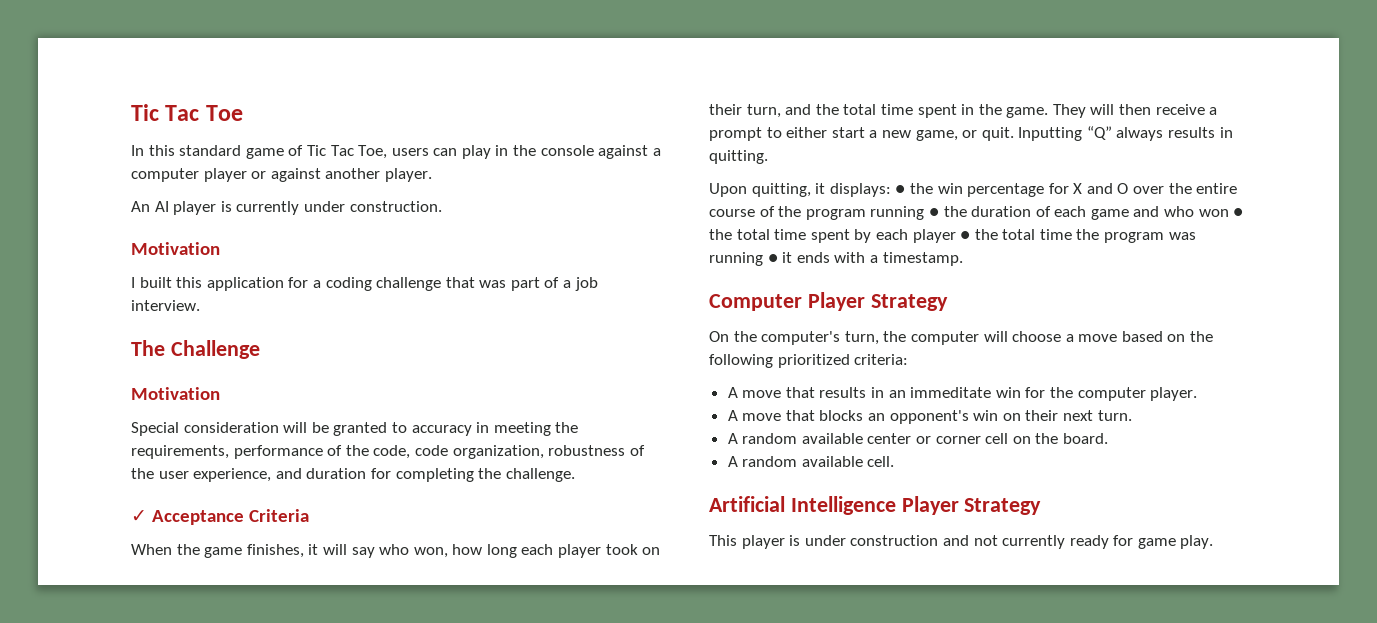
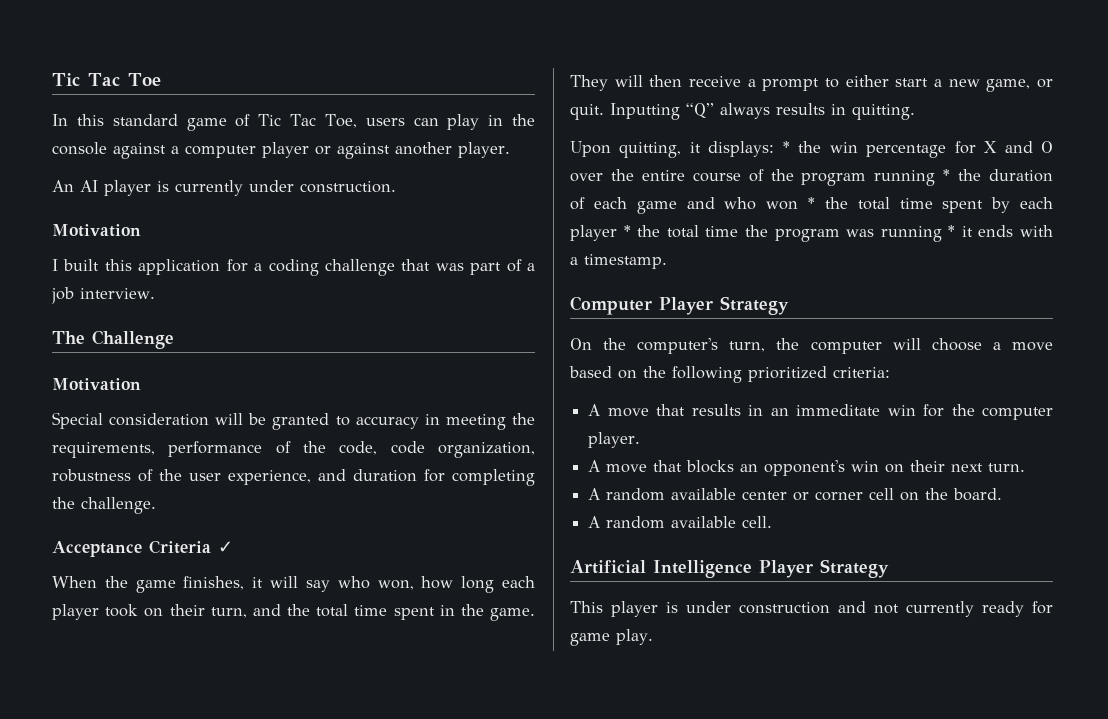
- ✓ Acceptance Criteria
+ Acceptance Criteria ✓
- Upon quitting, it displays: ● the win percentage for X and O over the entire course of the program running ● the duration of each game and who won ● the total time spent by each player ● the total time the program was running ● it ends with a timestamp.
+ Upon quitting, it displays: * the win percentage for X and O over the entire course of the program running * the duration of each game and who won * the total time spent by each player * the total time the program was running * it ends with a timestamp.

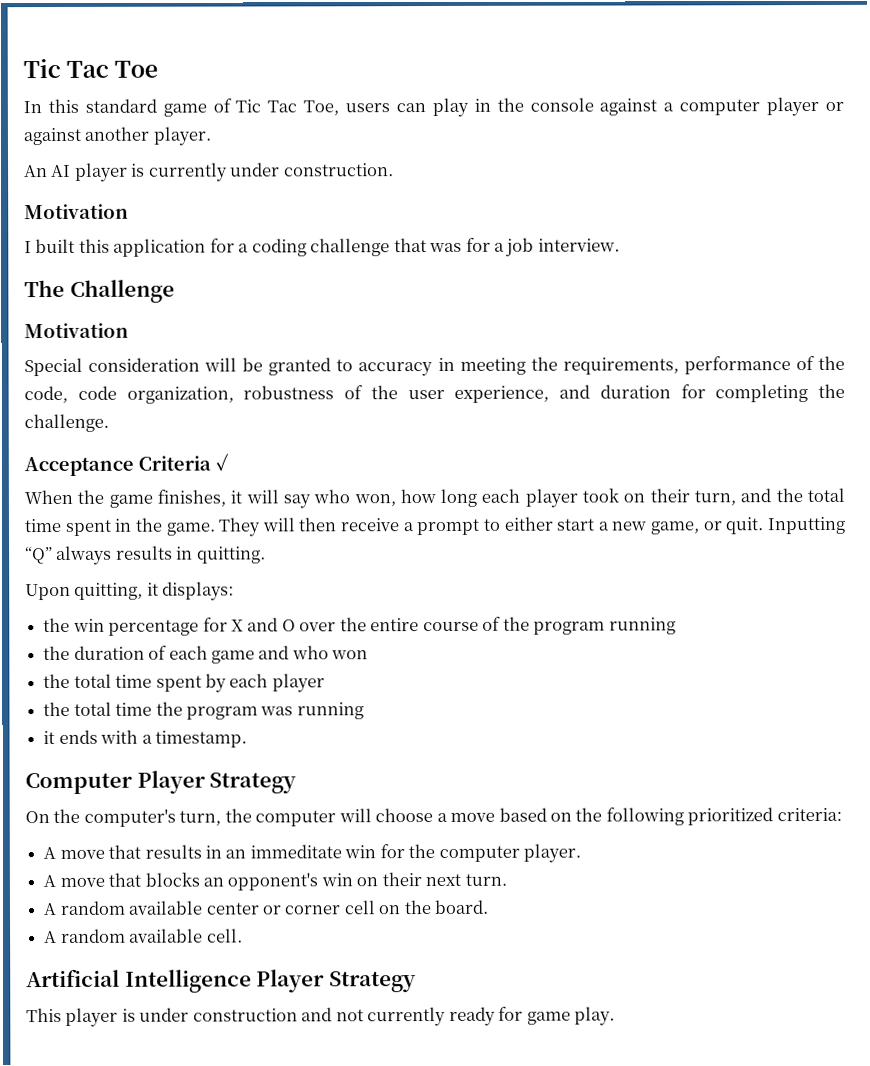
- I built this application for a coding challenge that was part of a job interview.
+ I built this application for a coding challenge that was for a job interview.
- Upon quitting, it displays: * the win percentage for X and O over the entire course of the program running * the duration of each game and who won * the total time spent by each player * the total time the program was running * it ends with a timestamp.
+ Upon quitting, it displays:
+ the win percentage for X and O over the entire course of the program running
+ the duration of each game and who won
+ the total time spent by each player
+ the total time the program was running
+ it ends with a timestamp.

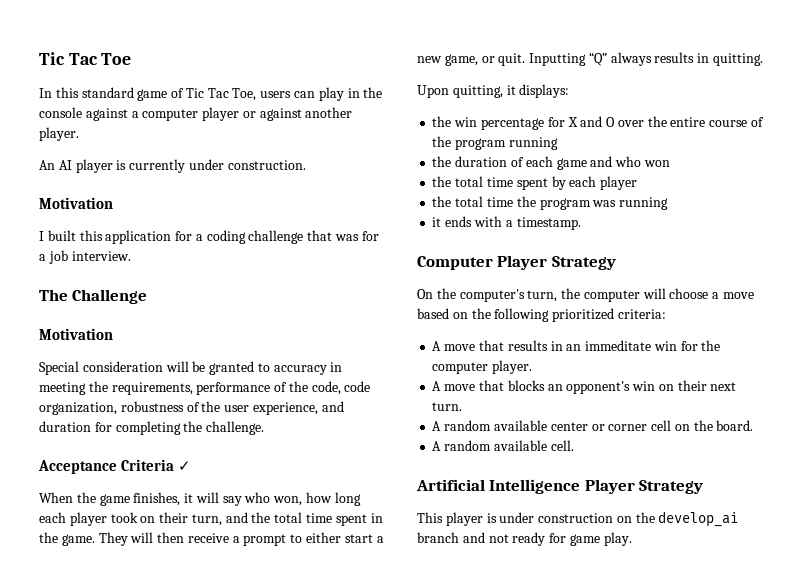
- This player is under construction and not currently ready for game play.
+ This player is under construction on the develop_ai branch and not ready for game play.

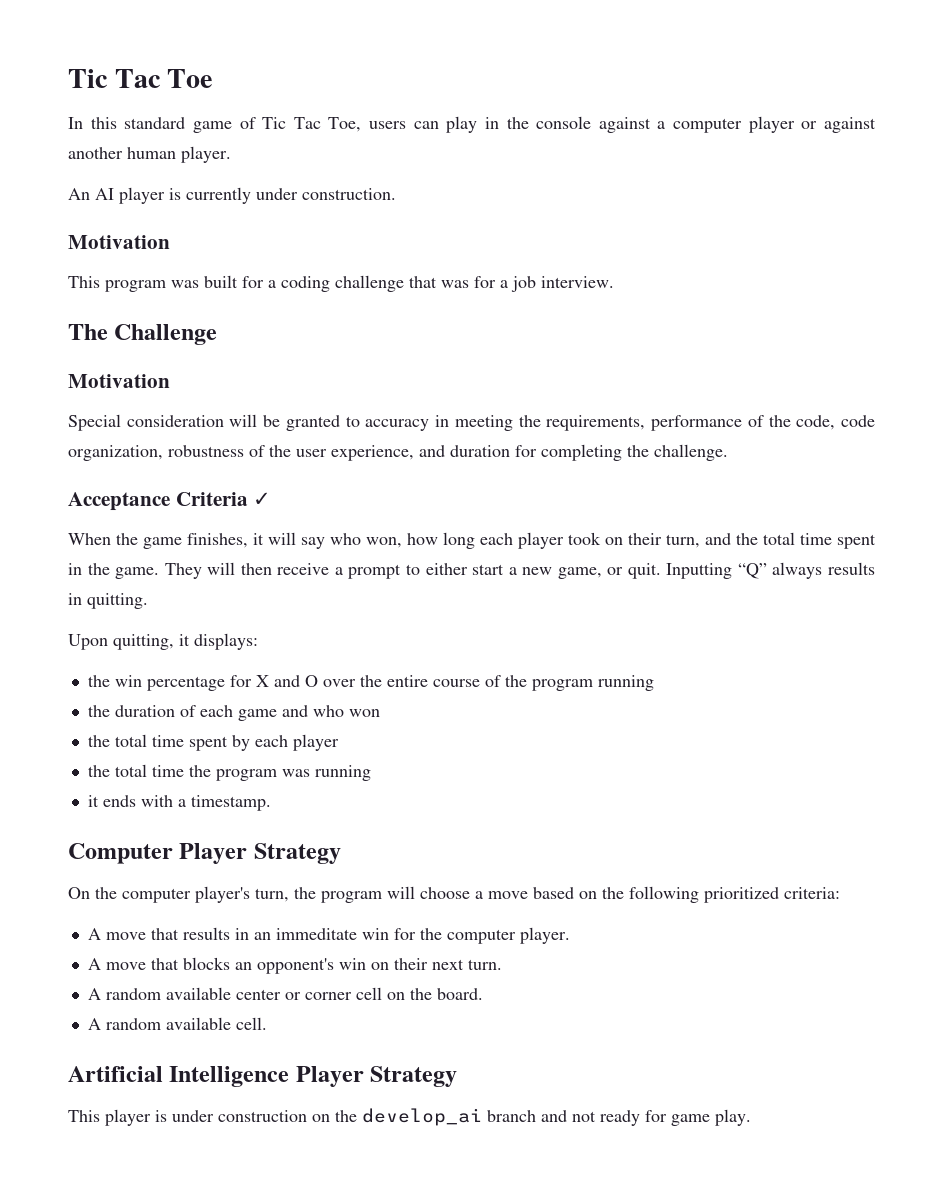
- In this standard game of Tic Tac Toe, users can play in the console against a computer player or against another player.
+ In this standard game of Tic Tac Toe, users can play in the console against a computer player or against another human player.
- I built this application for a coding challenge that was for a job interview.
+ This program was built for a coding challenge that was for a job interview.
- On the computer's turn, the computer will choose a move based on the following prioritized criteria:
+ On the computer player's turn, the program will choose a move based on the following prioritized criteria:

